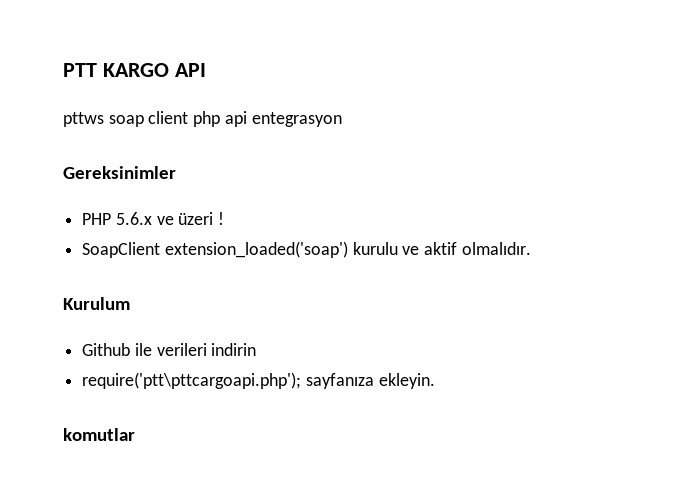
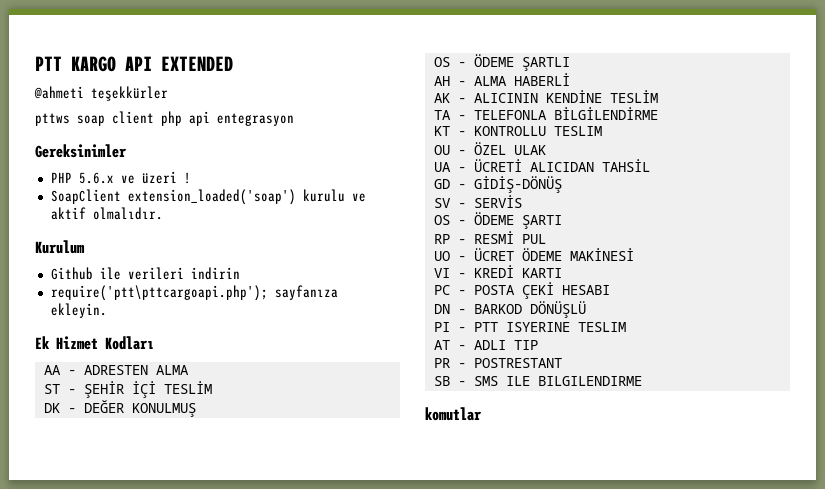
- PTT KARGO API
+ PTT KARGO API EXTENDED
+ @ahmeti teşekkürler
+ Ek Hizmet Kodları
+ AA - ADRESTEN ALMA
+ ST - ŞEHİR İÇİ TESLİM
+ DK - DEĞER KONULMUŞ
+ OS - ÖDEME ŞARTLI
+ AH - ALMA HABERLİ
+ AK - ALICININ KENDİNE TESLİM
+ TA - TELEFONLA BİLGİLENDİRME
+ KT - KONTROLLU TESLIM
+ OU - ÖZEL ULAK
+ UA - ÜCRETİ ALICIDAN TAHSİL
+ GD - GİDİŞ-DÖNÜŞ
+ SV - SERVİS
+ OS - ÖDEME ŞARTI
+ RP - RESMİ PUL
+ UO - ÜCRET ÖDEME MAKİNESİ
+ VI - KREDİ KARTI
+ PC - POSTA ÇEKİ HESABI
+ DN - BARKOD DÖNÜŞLÜ
+ PI - PTT ISYERINE TESLIM
+ AT - ADLI TIP
+ PR - POSTRESTANT
+ SB - SMS ILE BILGILENDIRME

